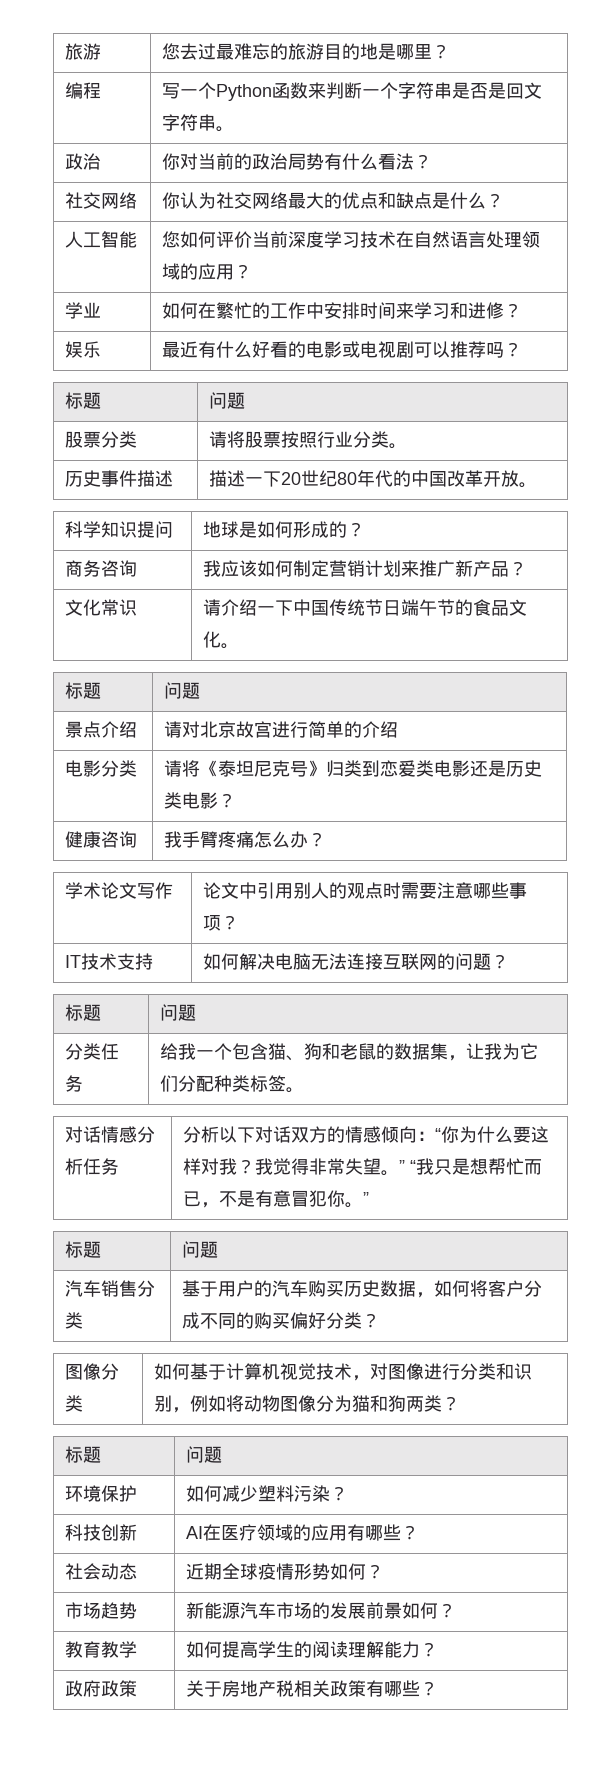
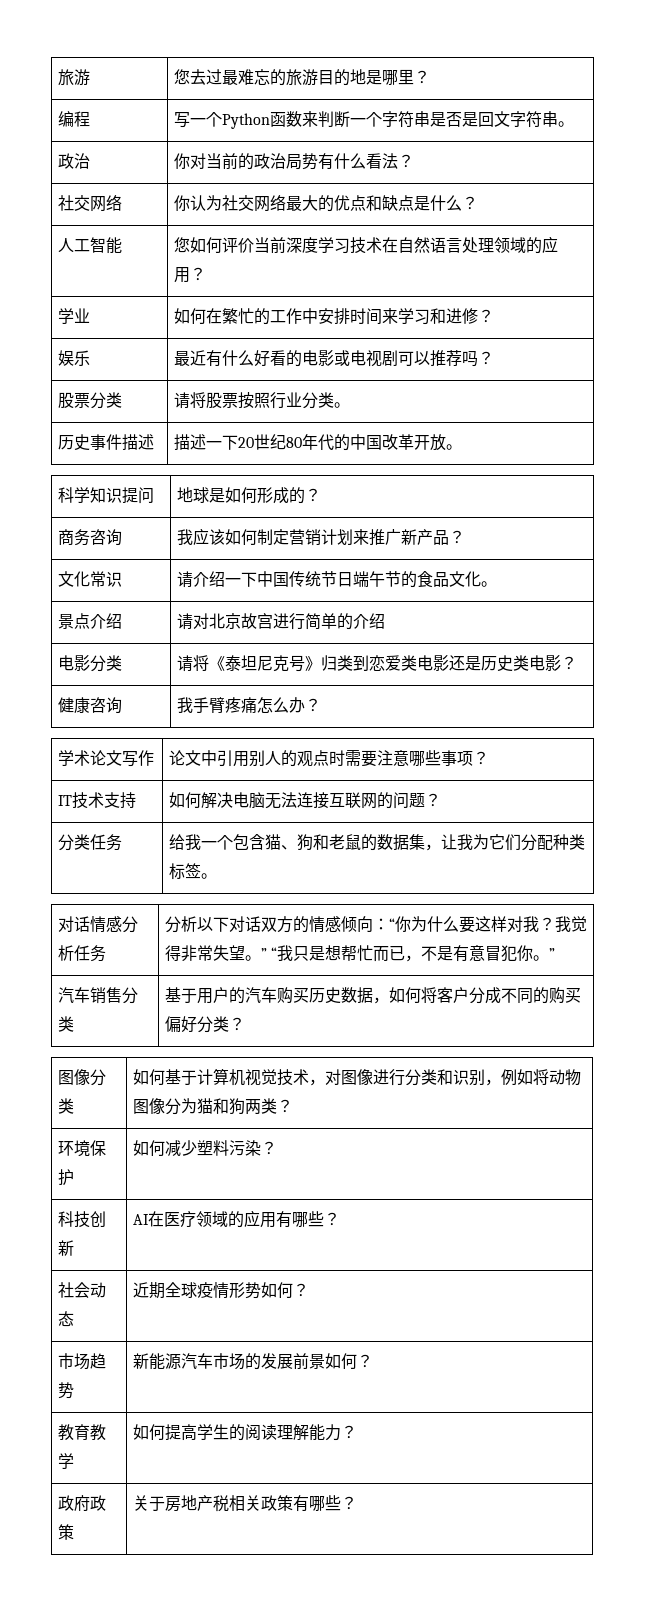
  娱乐 | 最近有什么好看的电影或电视剧可以推荐吗？
- 标题 | 问题
  文化常识 | 请介绍一下中国传统节日端午节的食品文化。
- 标题 | 问题
  IT技术支持 | 如何解决电脑无法连接互联网的问题？
- 标题 | 问题
  对话情感分析任务 | 分析以下对话双方的情感倾向：“你为什么要这样对我？我觉得非常失望。” “我只是想帮忙而已，不是有意冒犯你。”
- 标题 | 问题
  图像分类 | 如何基于计算机视觉技术，对图像进行分类和识别，例如将动物图像分为猫和狗两类？
- 标题 | 问题

